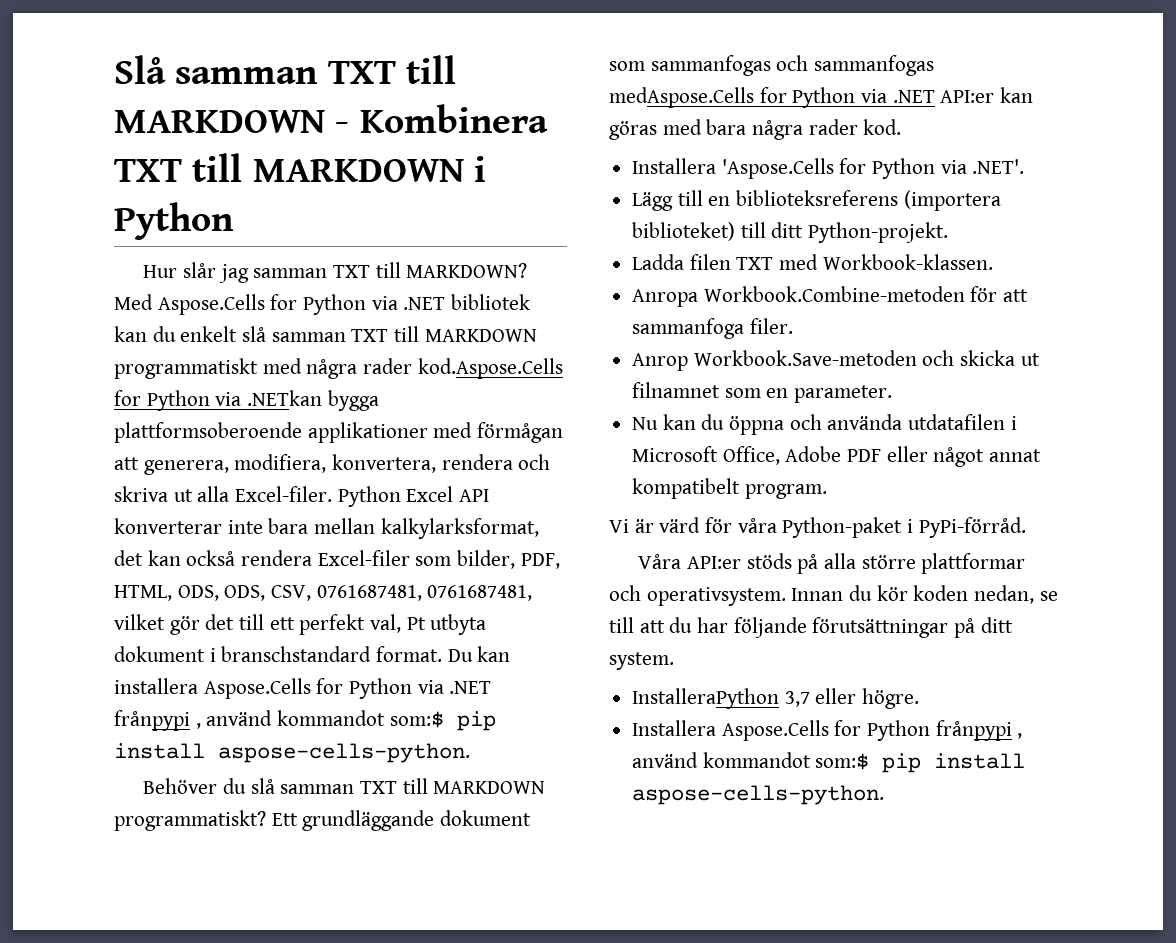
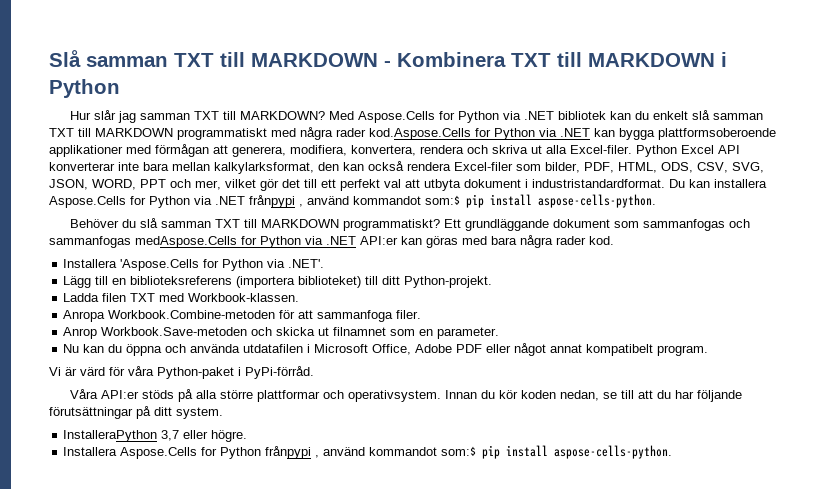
- Med Aspose.Cells for Python via .NET bibliotek kan du enkelt slå samman TXT till MARKDOWN programmatiskt med några rader kod.Aspose.Cells for Python via .NETkan bygga plattformsoberoende applikationer med förmågan att generera, modifiera, konvertera, rendera och skriva ut alla Excel-filer.
+ Med Aspose.Cells for Python via .NET bibliotek kan du enkelt slå samman TXT till MARKDOWN programmatiskt med några rader kod.Aspose.Cells for Python via .NET kan bygga plattformsoberoende applikationer med förmågan att generera, modifiera, konvertera, rendera och skriva ut alla Excel-filer.
- Python Excel API konverterar inte bara mellan kalkylarksformat, det kan också rendera Excel-filer som bilder, PDF, HTML, ODS, ODS, CSV, 0761687481, 0761687481, vilket gör det till ett perfekt val, Pt utbyta dokument i branschstandard format.
+ Python Excel API konverterar inte bara mellan kalkylarksformat, den kan också rendera Excel-filer som bilder, PDF, HTML, ODS, CSV, SVG, JSON, WORD, PPT och mer, vilket gör det till ett perfekt val att utbyta dokument i industristandardformat.

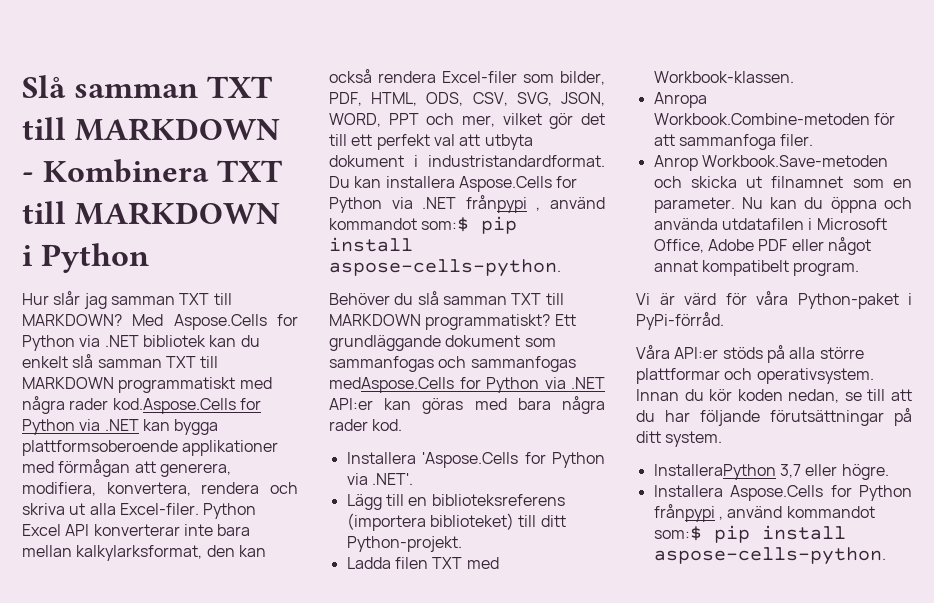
- Anrop Workbook.Save-metoden och skicka ut filnamnet som en parameter.
- Nu kan du öppna och använda utdatafilen i Microsoft Office, Adobe PDF eller något annat kompatibelt program.
+ Anrop Workbook.Save-metoden och skicka ut filnamnet som en parameter. Nu kan du öppna och använda utdatafilen i Microsoft Office, Adobe PDF eller något annat kompatibelt program.

